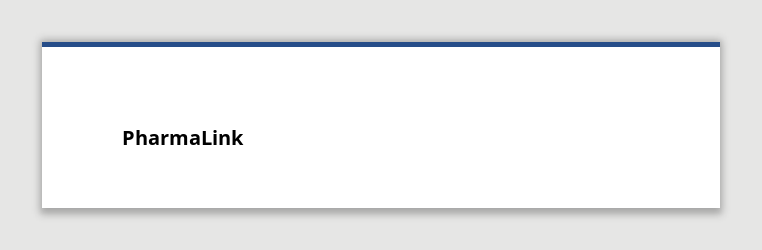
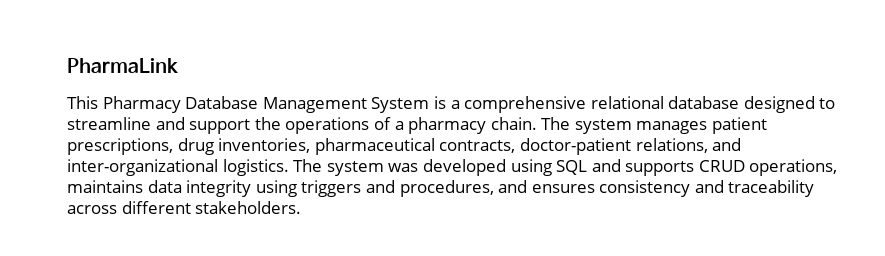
+ This Pharmacy Database Management System is a comprehensive relational database designed to streamline and support the operations of a pharmacy chain. The system manages patient prescriptions, drug inventories, pharmaceutical contracts, doctor-patient relations, and inter-organizational logistics. The system was developed using SQL and supports CRUD operations, maintains data integrity using triggers and procedures, and ensures consistency and traceability across different stakeholders.

